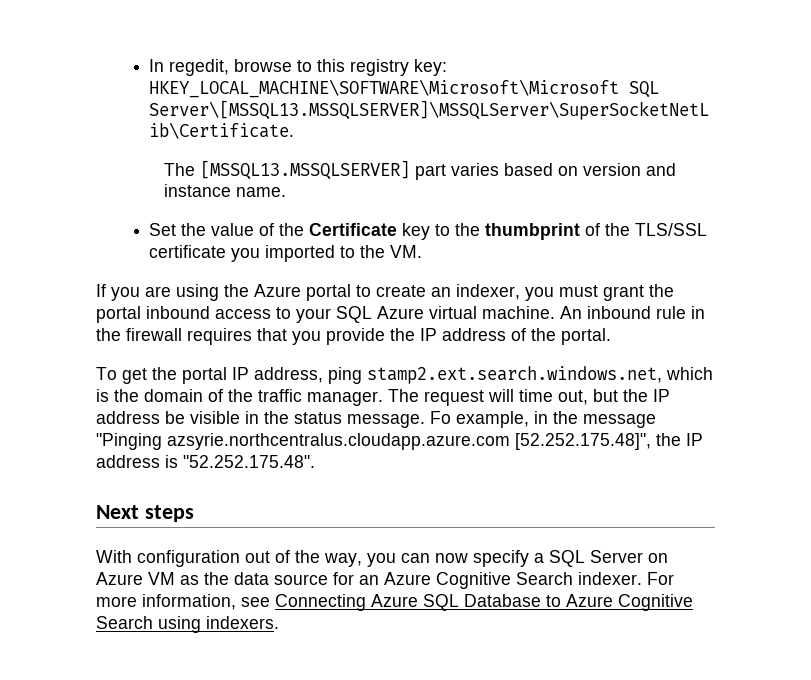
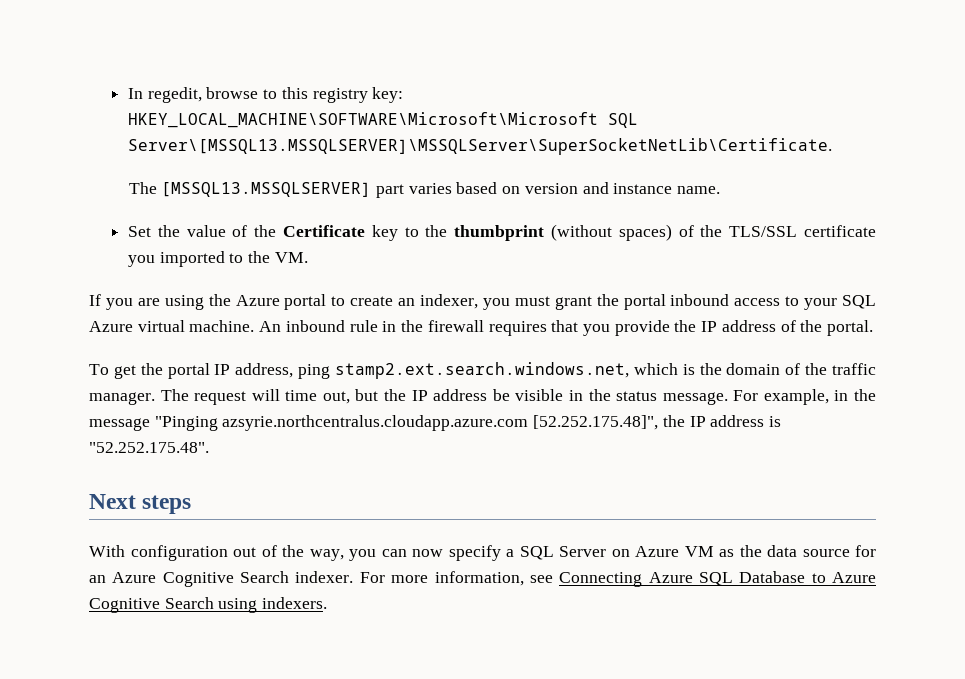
- Set the value of the Certificate key to the thumbprint of the TLS/SSL certificate you imported to the VM.
+ Set the value of the Certificate key to the thumbprint (without spaces) of the TLS/SSL certificate you imported to the VM.
- Fo example, in the message "Pinging azsyrie.northcentralus.cloudapp.azure.com [52.252.175.48]", the IP address is "52.252.175.48".
+ For example, in the message "Pinging azsyrie.northcentralus.cloudapp.azure.com [52.252.175.48]", the IP address is "52.252.175.48".

